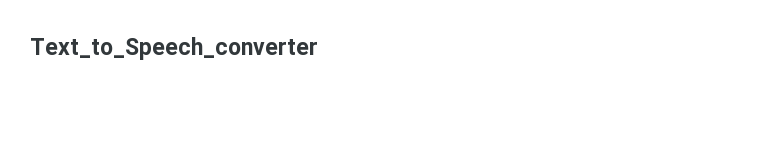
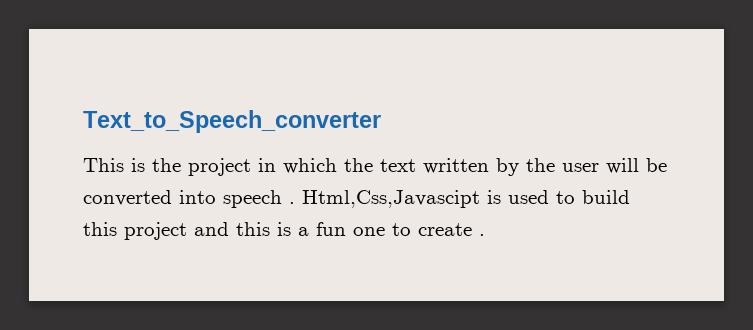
+ This is the project in which the text written by the user will be converted into speech . Html,Css,Javascipt is used to build this project and this is a fun one to create .

